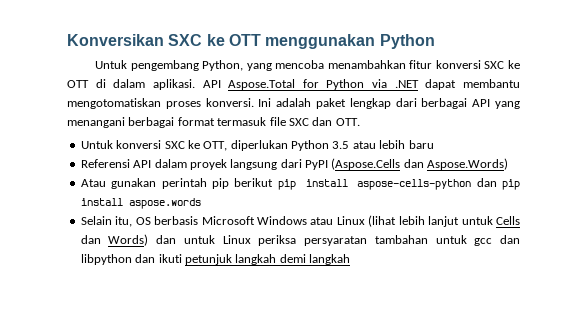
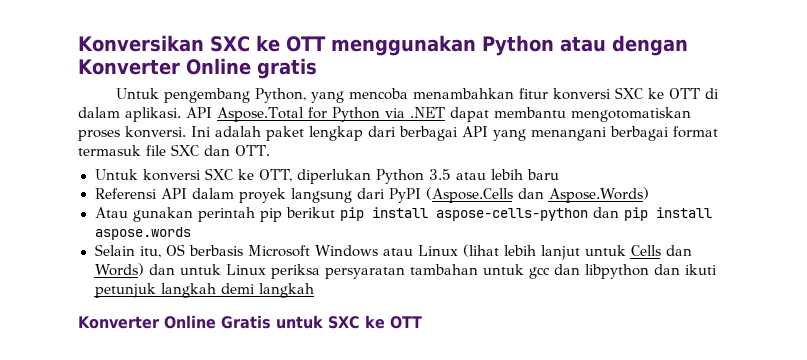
- Konversikan SXC ke OTT menggunakan Python
+ Konversikan SXC ke OTT menggunakan Python atau dengan Konverter Online gratis
+ Konverter Online Gratis untuk SXC ke OTT

